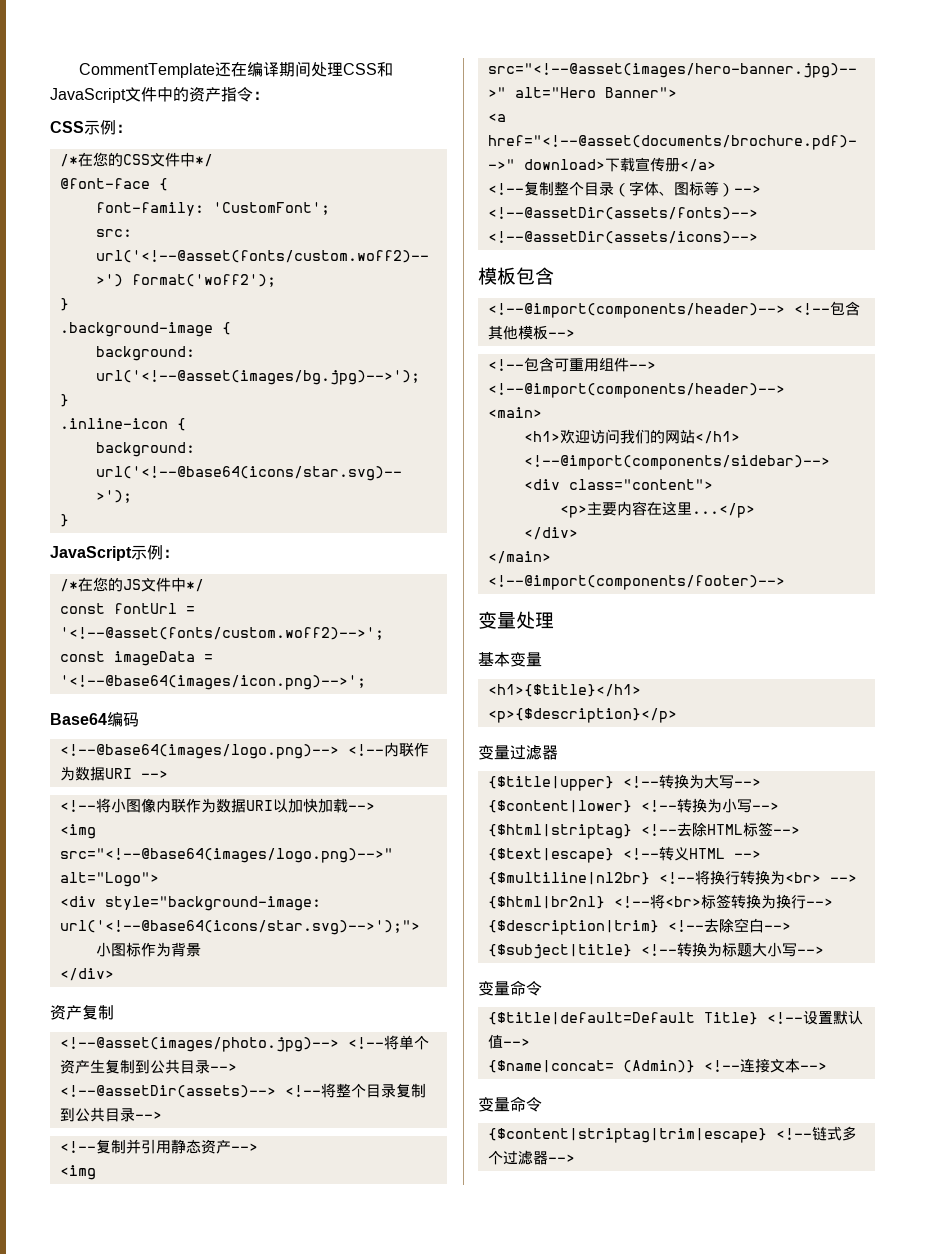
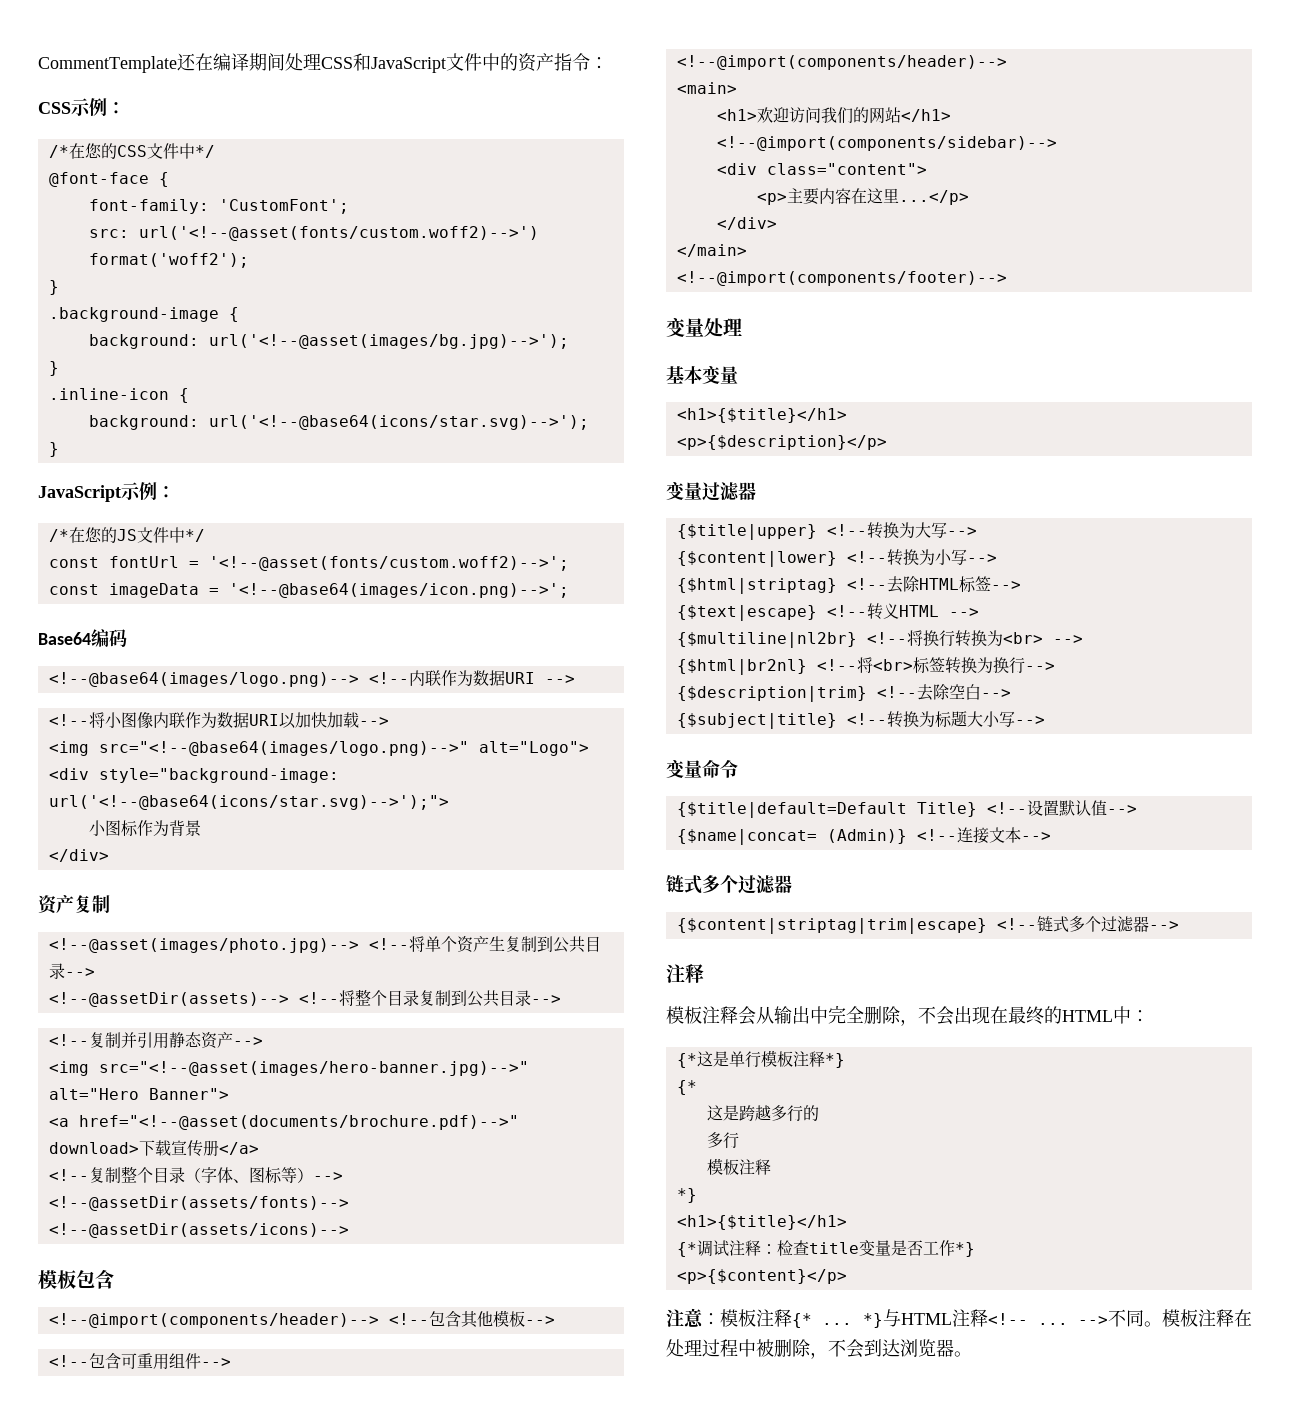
  {$name|concat= (Admin)} <!--连接文本-->
- 变量命令
+ 链式多个过滤器
  {$content|striptag|trim|escape} <!--链式多个过滤器-->
+ 注释
+ 模板注释会从输出中完全删除，不会出现在最终的HTML中：
+ {*这是单行模板注释*}
+ {*
+ 这是跨越多行的
+ 多行
+ 模板注释
+ *}
+ <h1>{$title}</h1>
+ {*调试注释：检查title变量是否工作*}
+ <p>{$content}</p>
+ 注意：模板注释{* ... *}与HTML注释<!-- ... -->不同。模板注释在处理过程中被删除，不会到达浏览器。

